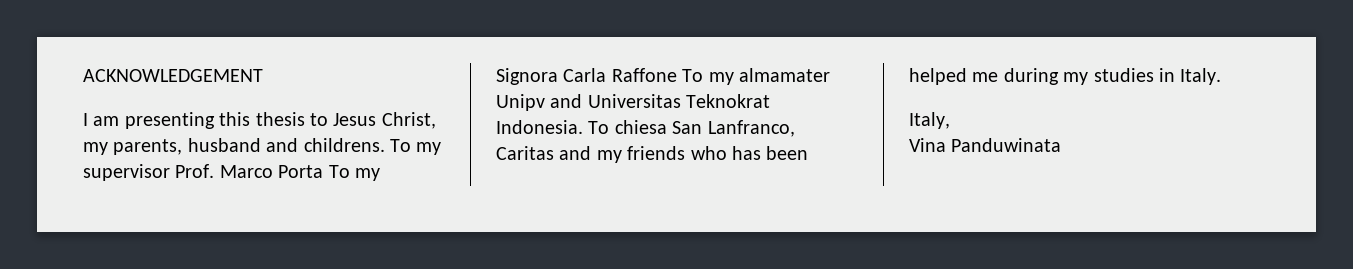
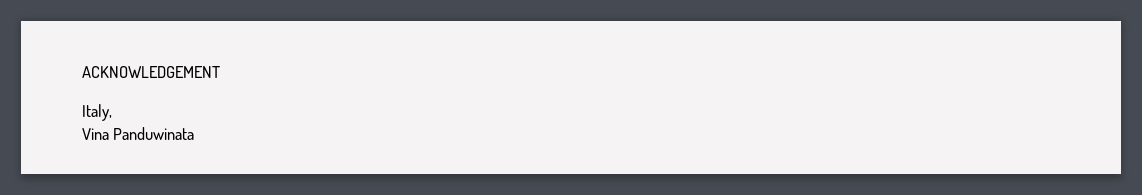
- I am presenting this thesis to Jesus Christ, my parents, husband and childrens. To my supervisor Prof. Marco Porta To my Signora Carla Raffone To my almamater Unipv and Universitas Teknokrat Indonesia. To chiesa San Lanfranco, Caritas and my friends who has been helped me during my studies in Italy.

